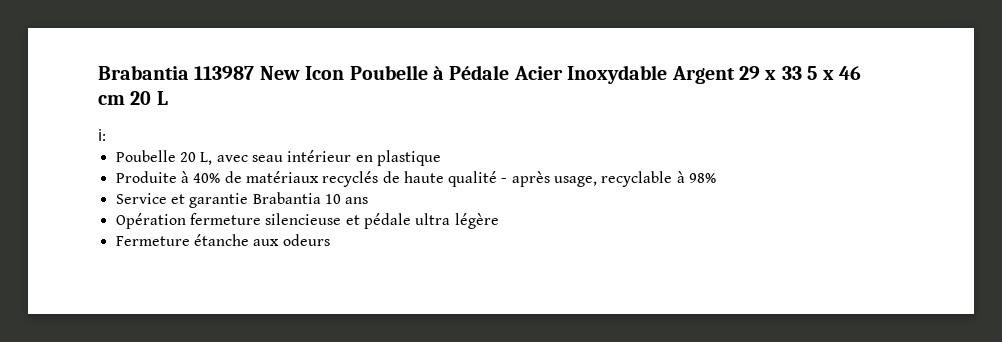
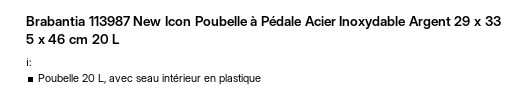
- Produite à 40% de matériaux recyclés de haute qualité - après usage, recyclable à 98%
- Service et garantie Brabantia 10 ans
- Opération fermeture silencieuse et pédale ultra légère
- Fermeture étanche aux odeurs

